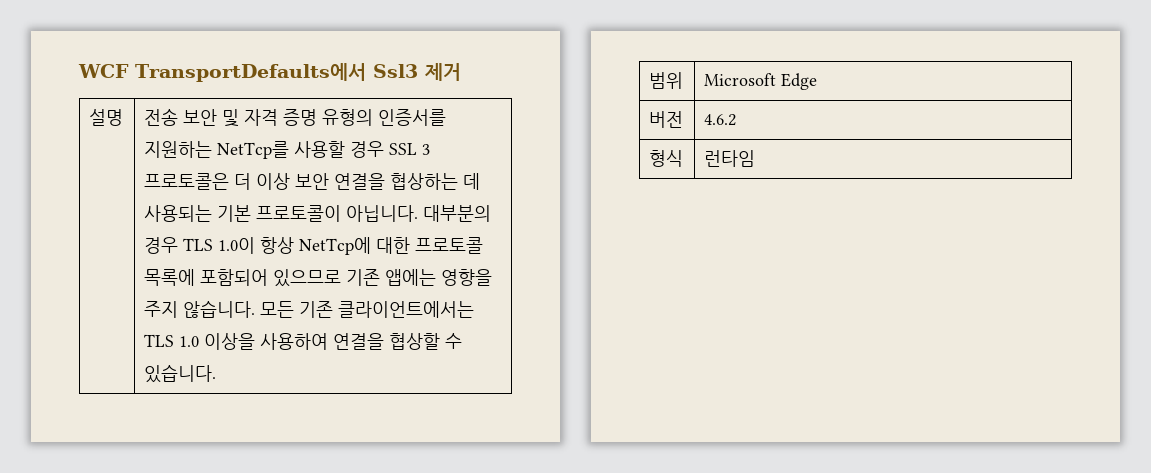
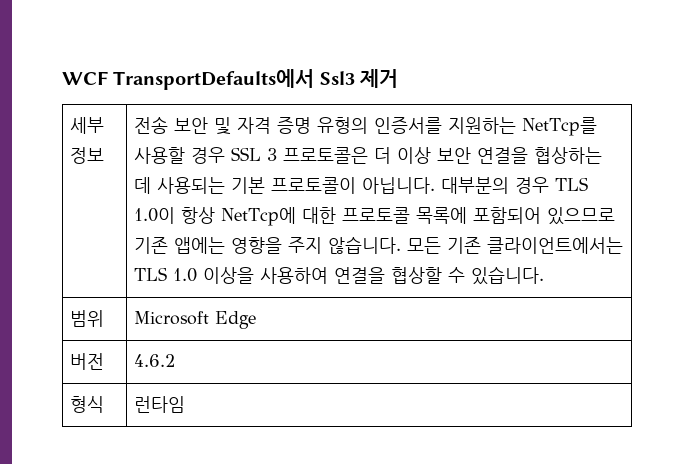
- 설명
+ 세부 정보

